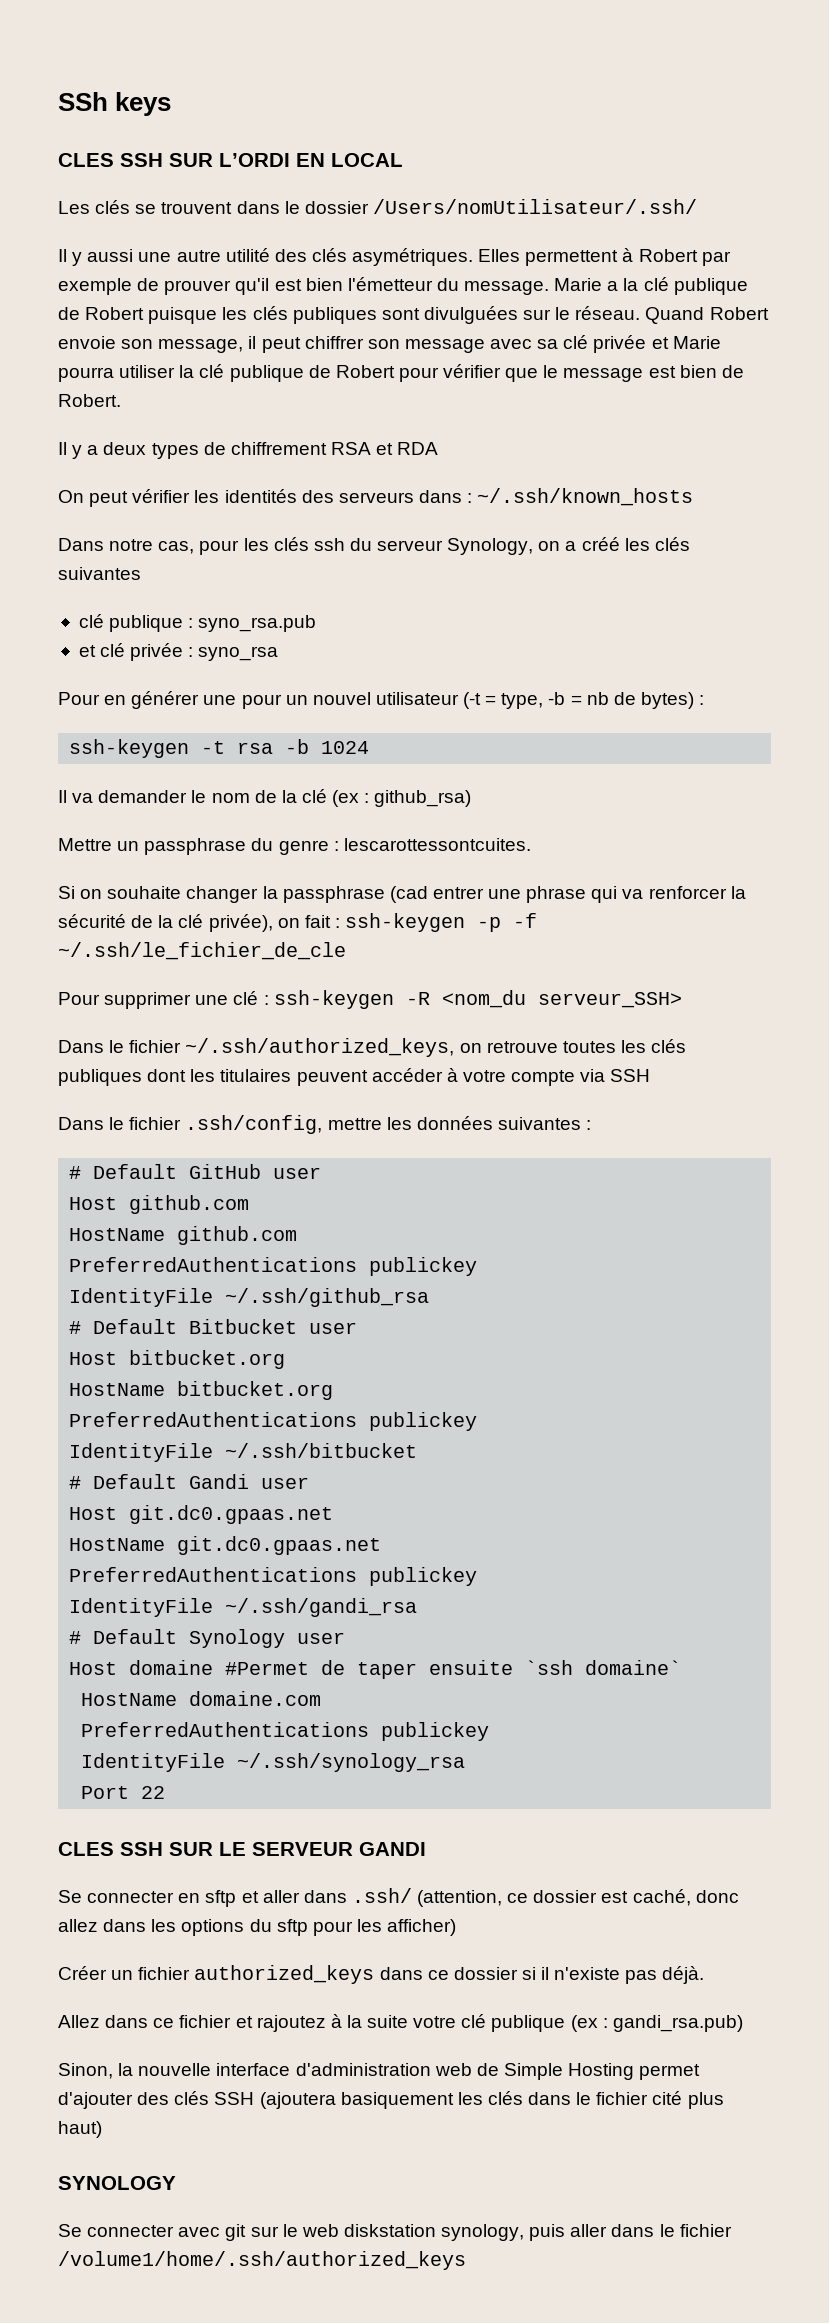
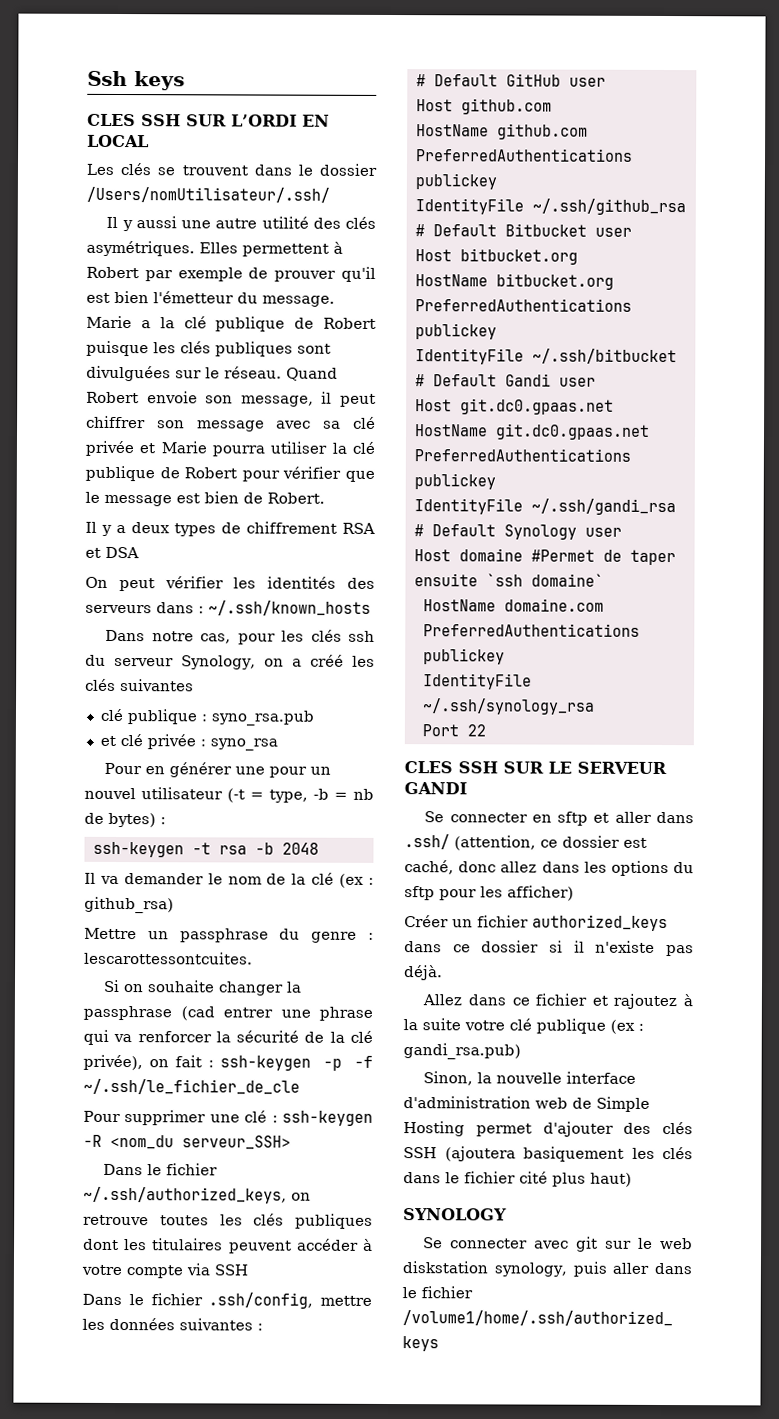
- SSh keys
+ Ssh keys
- Il y a deux types de chiffrement RSA et RDA
+ Il y a deux types de chiffrement RSA et DSA
- ssh-keygen -t rsa -b 1024
+ ssh-keygen -t rsa -b 2048

